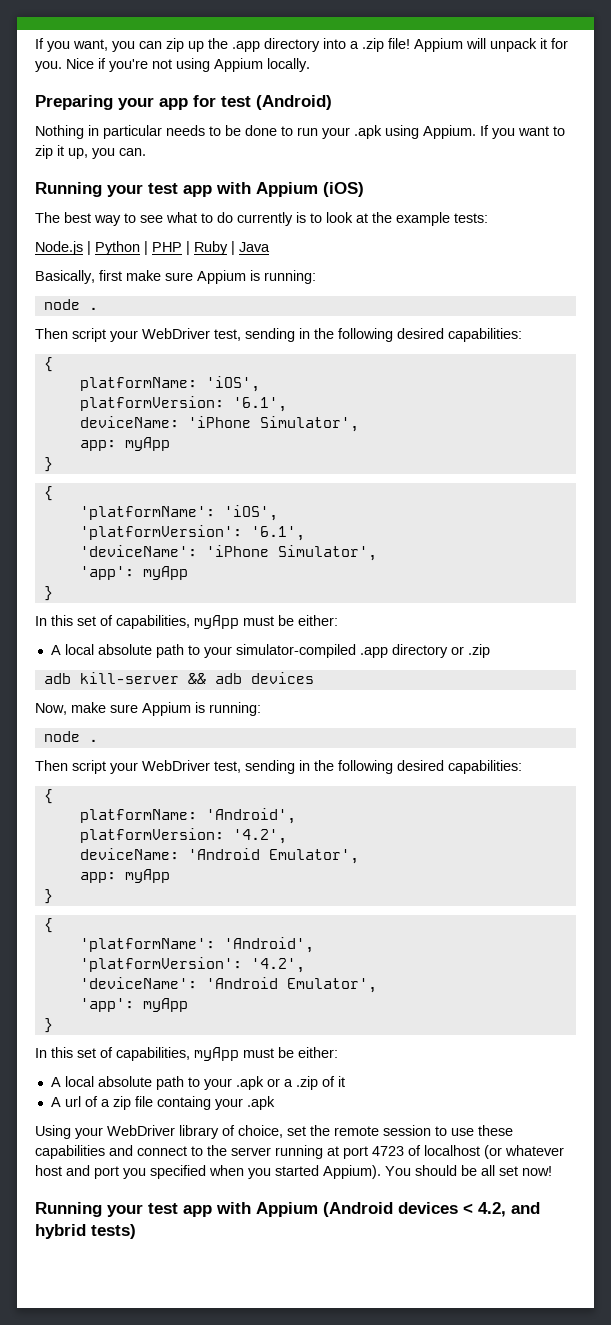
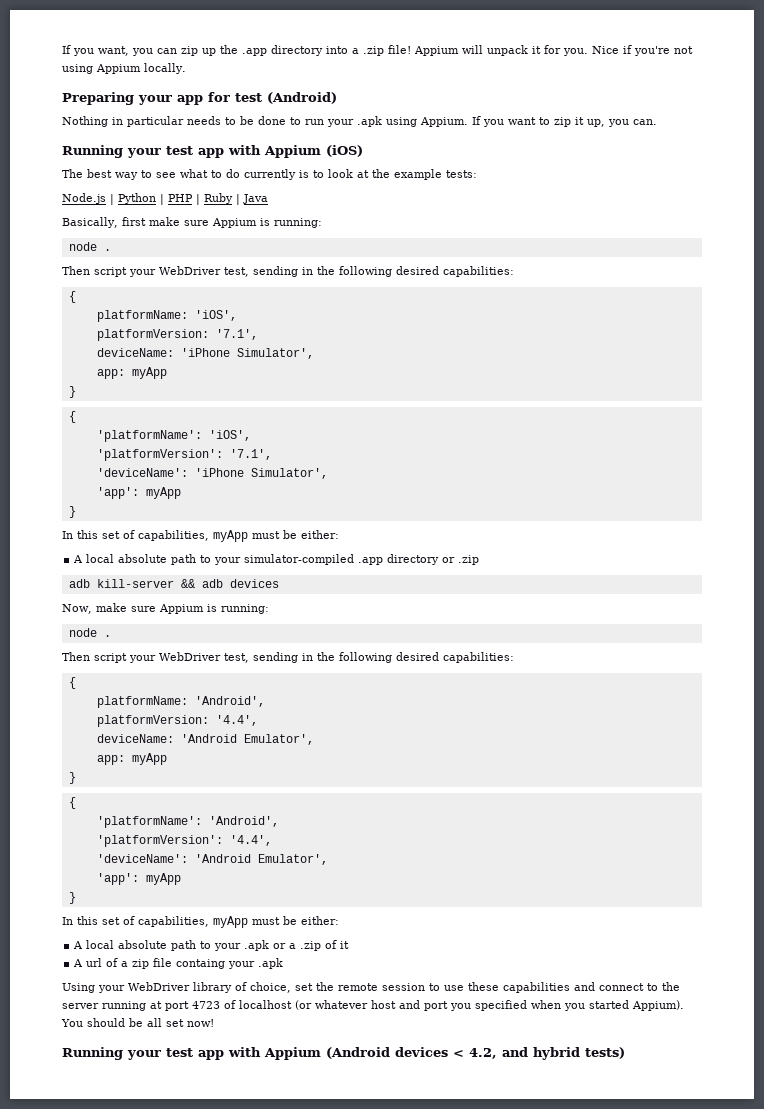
- platformVersion: '6.1',
+ platformVersion: '7.1',
- 'platformVersion': '6.1',
+ 'platformVersion': '7.1',
- platformVersion: '4.2',
+ platformVersion: '4.4',
- 'platformVersion': '4.2',
+ 'platformVersion': '4.4',

